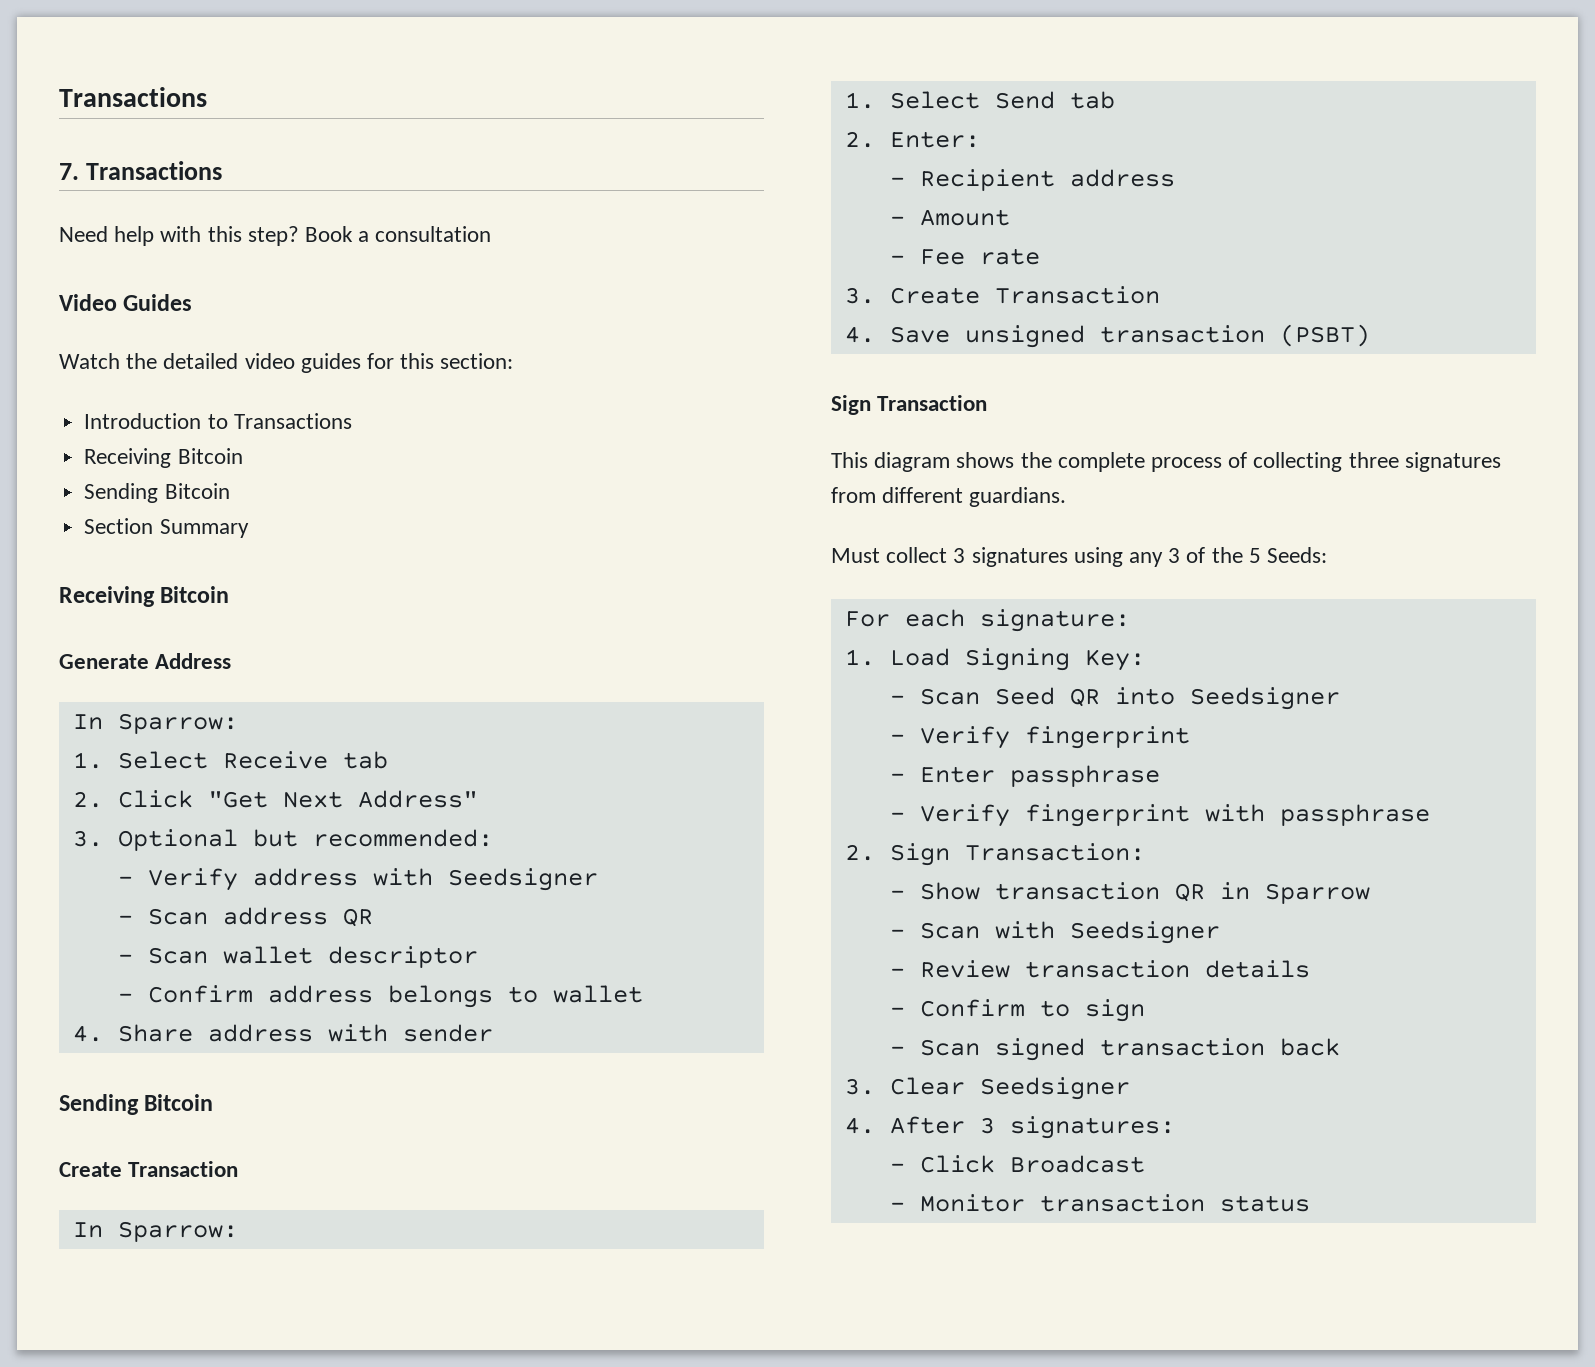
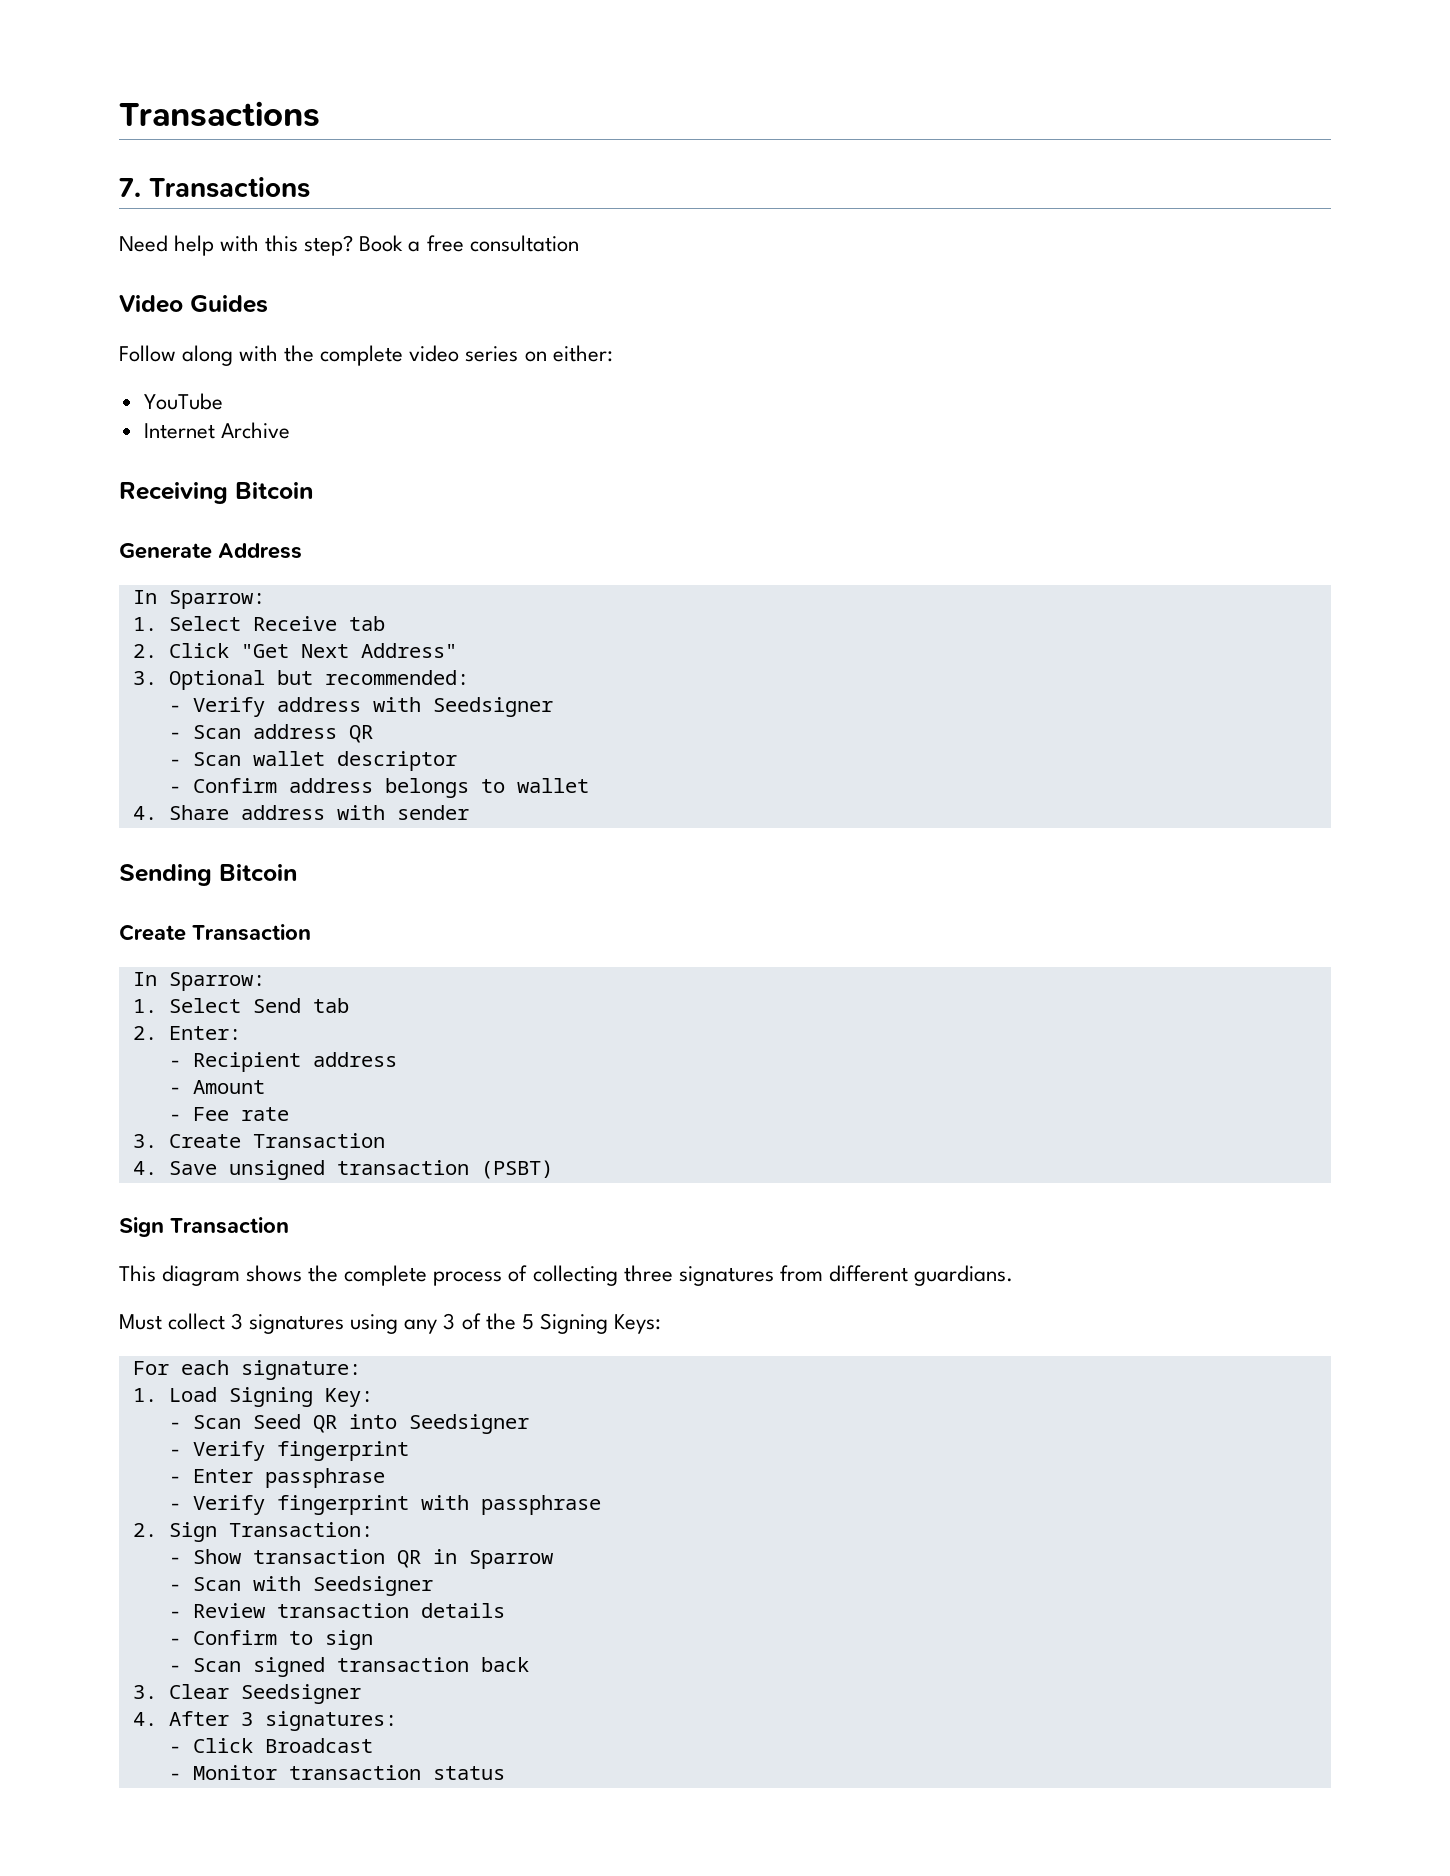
- Book a consultation
+ Book a free consultation
- Watch the detailed video guides for this section:
- Introduction to Transactions
- Receiving Bitcoin
- Sending Bitcoin
- Section Summary
+ Follow along with the complete video series on either:
+ YouTube
+ Internet Archive
- Must collect 3 signatures using any 3 of the 5 Seeds:
+ Must collect 3 signatures using any 3 of the 5 Signing Keys:

